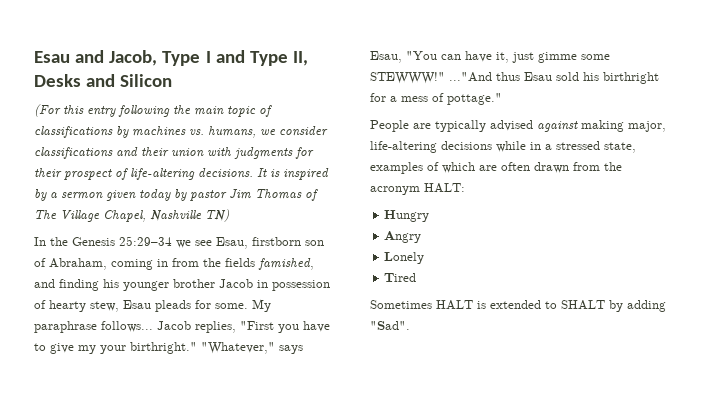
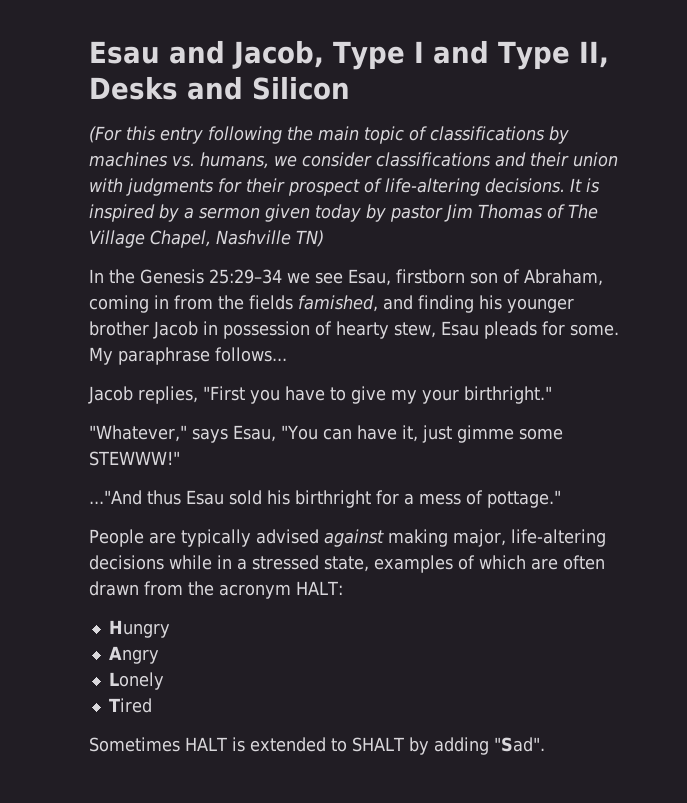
- My paraphrase follows... Jacob replies, "First you have to give my your birthright." "Whatever," says Esau, "You can have it, just gimme some STEWWW!" ..."And thus Esau sold his birthright for a mess of pottage."
+ My paraphrase follows...
+ Jacob replies, "First you have to give my your birthright."
+ "Whatever," says Esau, "You can have it, just gimme some STEWWW!"
+ ..."And thus Esau sold his birthright for a mess of pottage."

